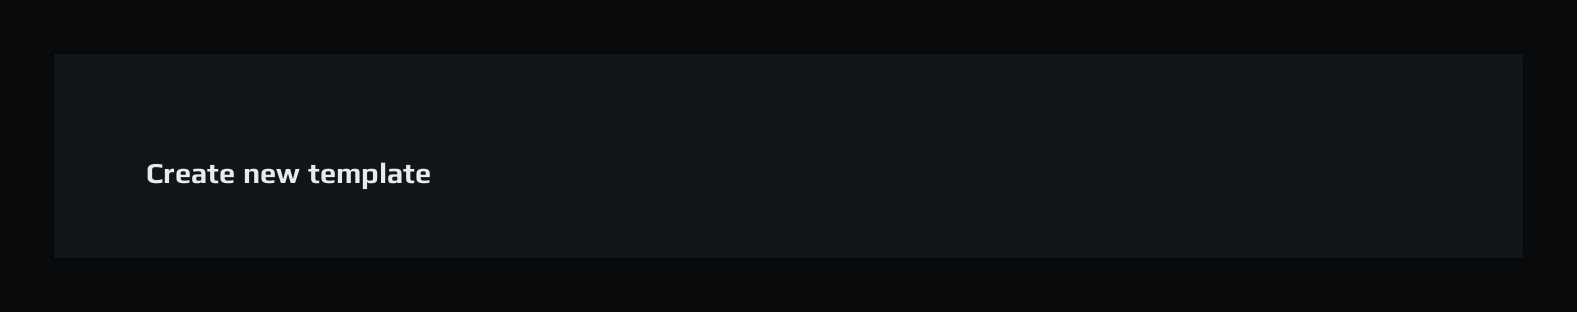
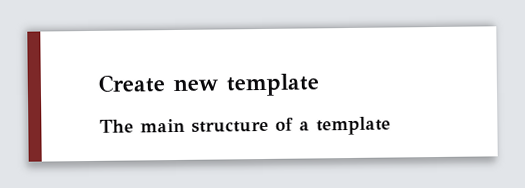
+ The main structure of a template

